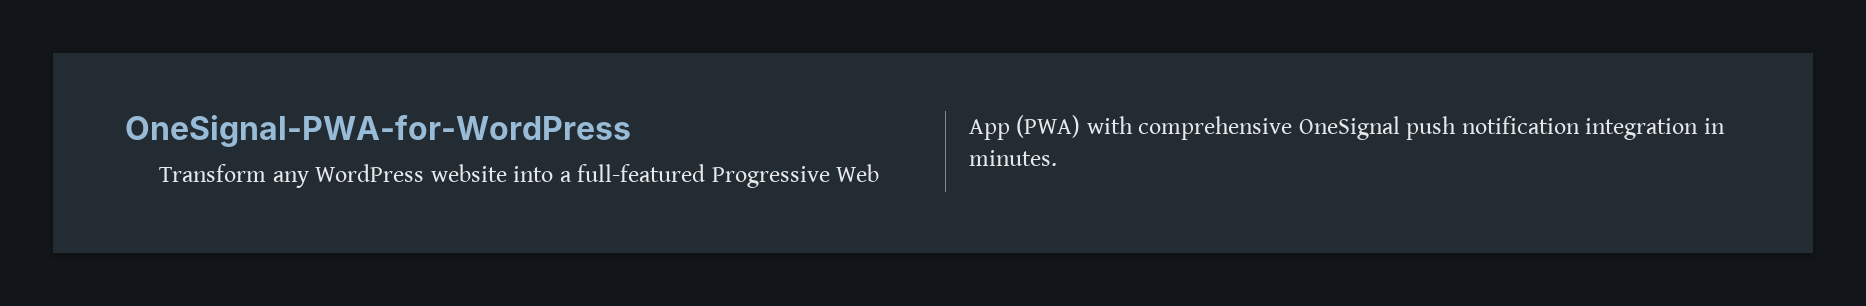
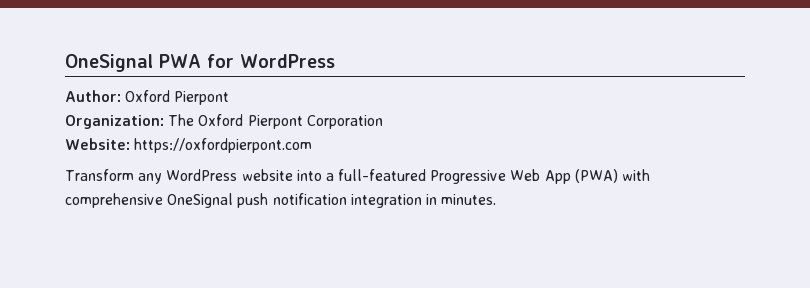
- OneSignal-PWA-for-WordPress
+ OneSignal PWA for WordPress
+ Author: Oxford Pierpont
+ Organization: The Oxford Pierpont Corporation
+ Website: https://oxfordpierpont.com

